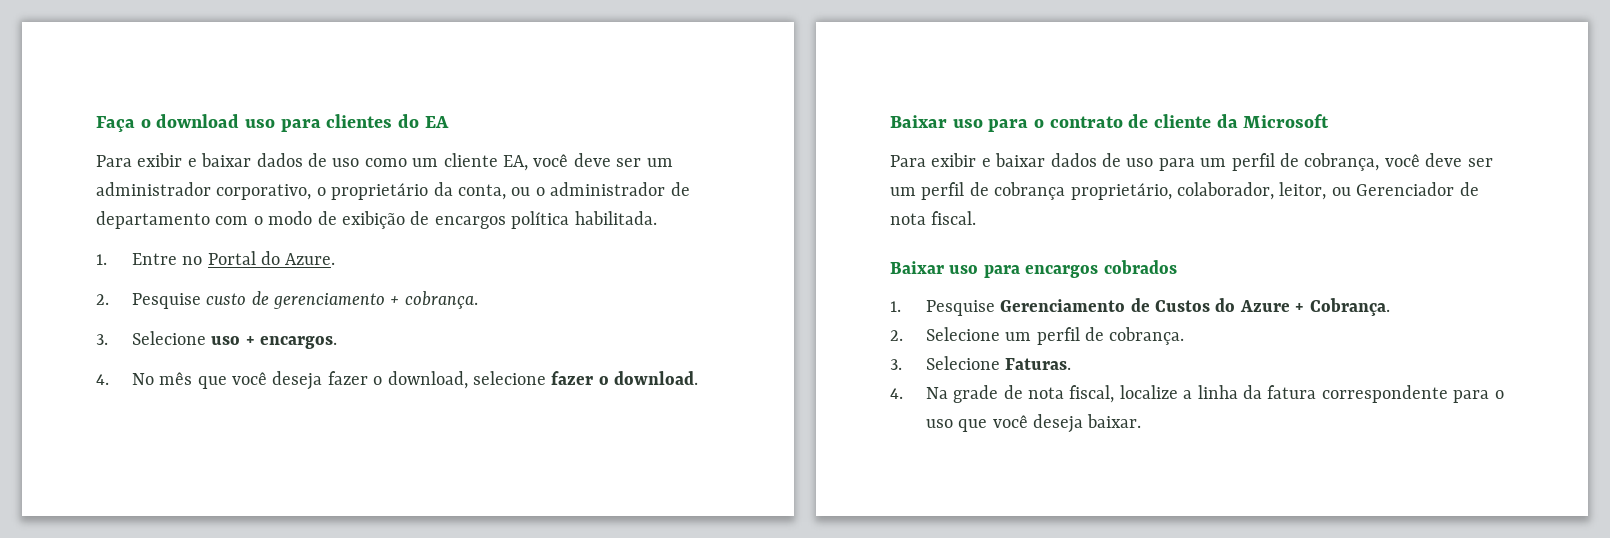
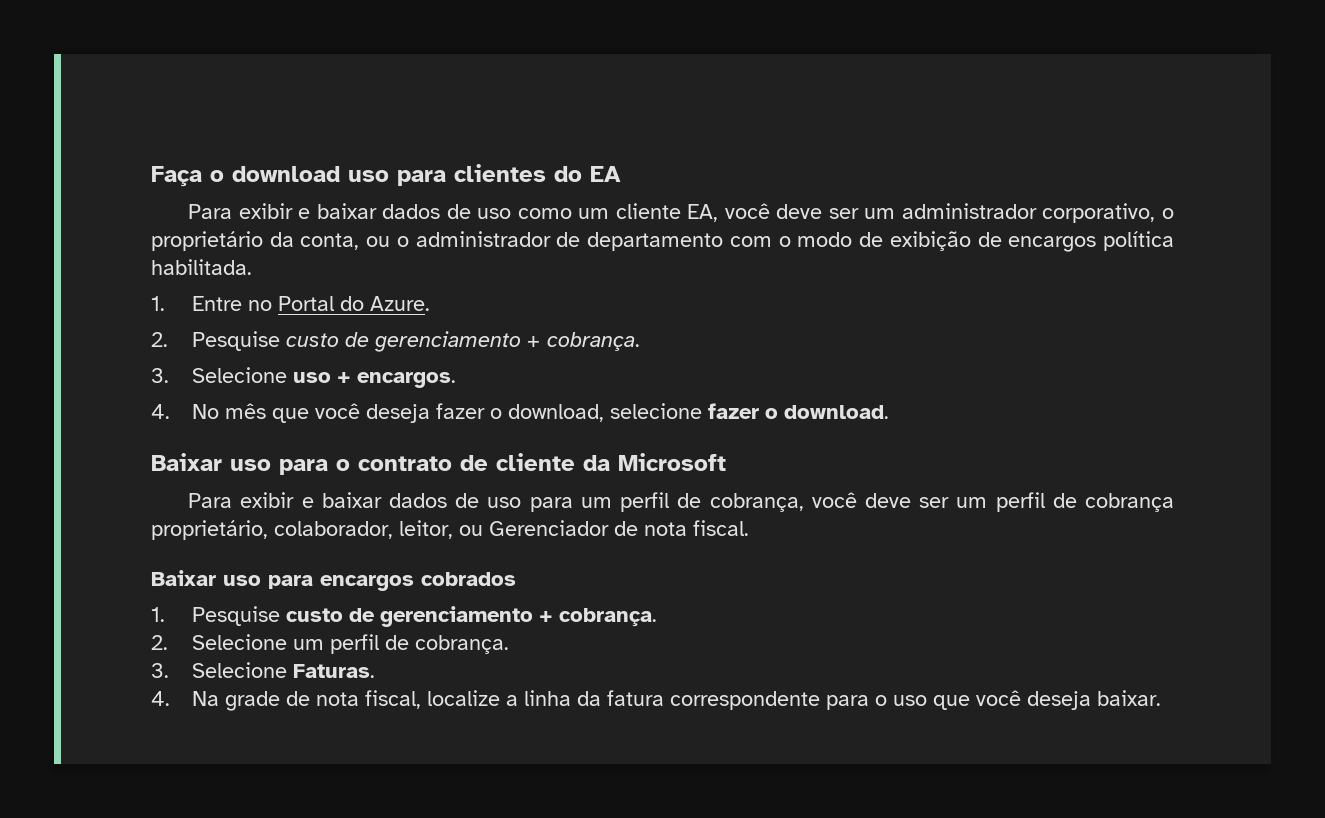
- 1. Pesquise Gerenciamento de Custos do Azure + Cobrança.
+ 1. Pesquise custo de gerenciamento + cobrança.

